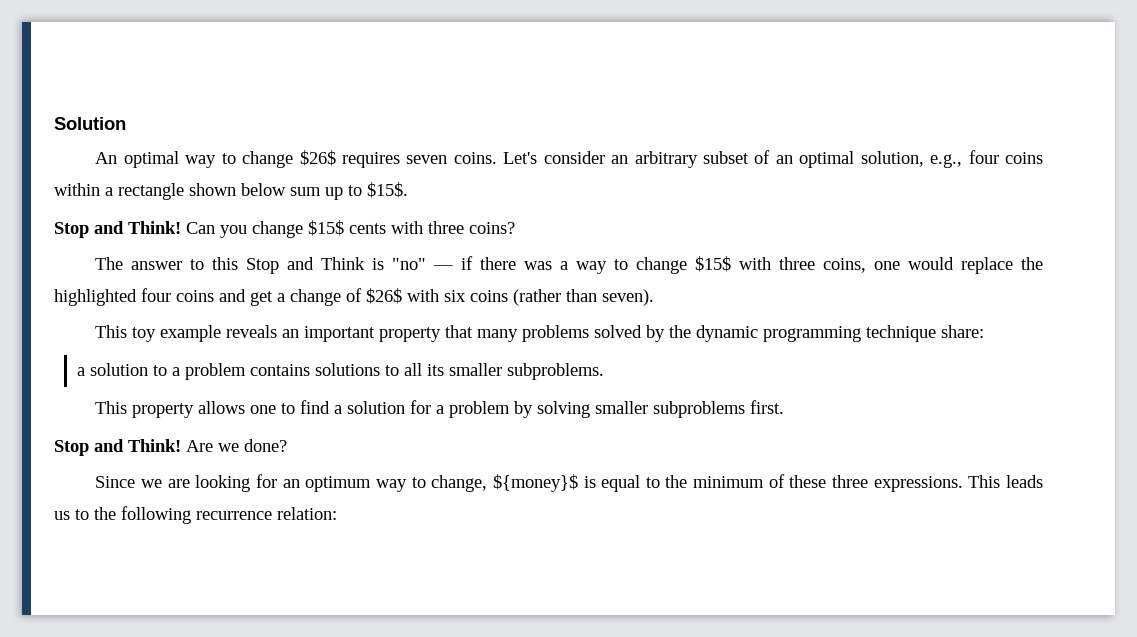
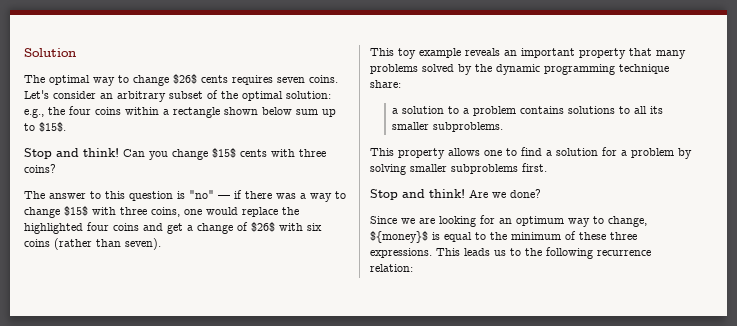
- An optimal way to change $26$ requires seven coins.
+ The optimal way to change $26$ cents requires seven coins.
- Let's consider an arbitrary subset of an optimal solution, e.g., four coins within a rectangle shown below sum up to $15$.
- Stop and Think!
+ Let's consider an arbitrary subset of the optimal solution: e.g., the four coins within a rectangle shown below sum up to $15$.
+ Stop and think!
- The answer to this Stop and Think is "no" — if there was a way to change $15$ with three coins, one would replace the highlighted four coins and get a change of $26$ with six coins (rather than seven).
+ The answer to this question is "no" — if there was a way to change $15$ with three coins, one would replace the highlighted four coins and get a change of $26$ with six coins (rather than seven).
  This property allows one to find a solution for a problem by solving smaller subproblems first.
- Stop and Think!
+ Stop and think!

